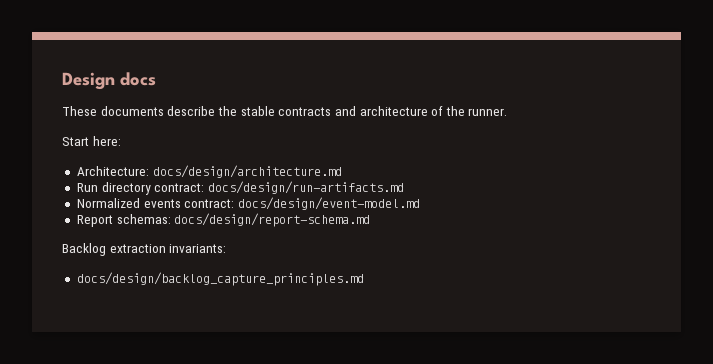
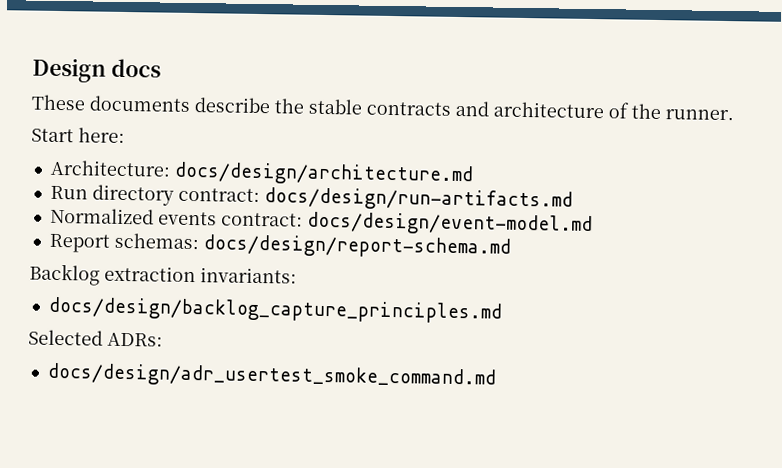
+ Selected ADRs:
+ docs/design/adr_usertest_smoke_command.md

